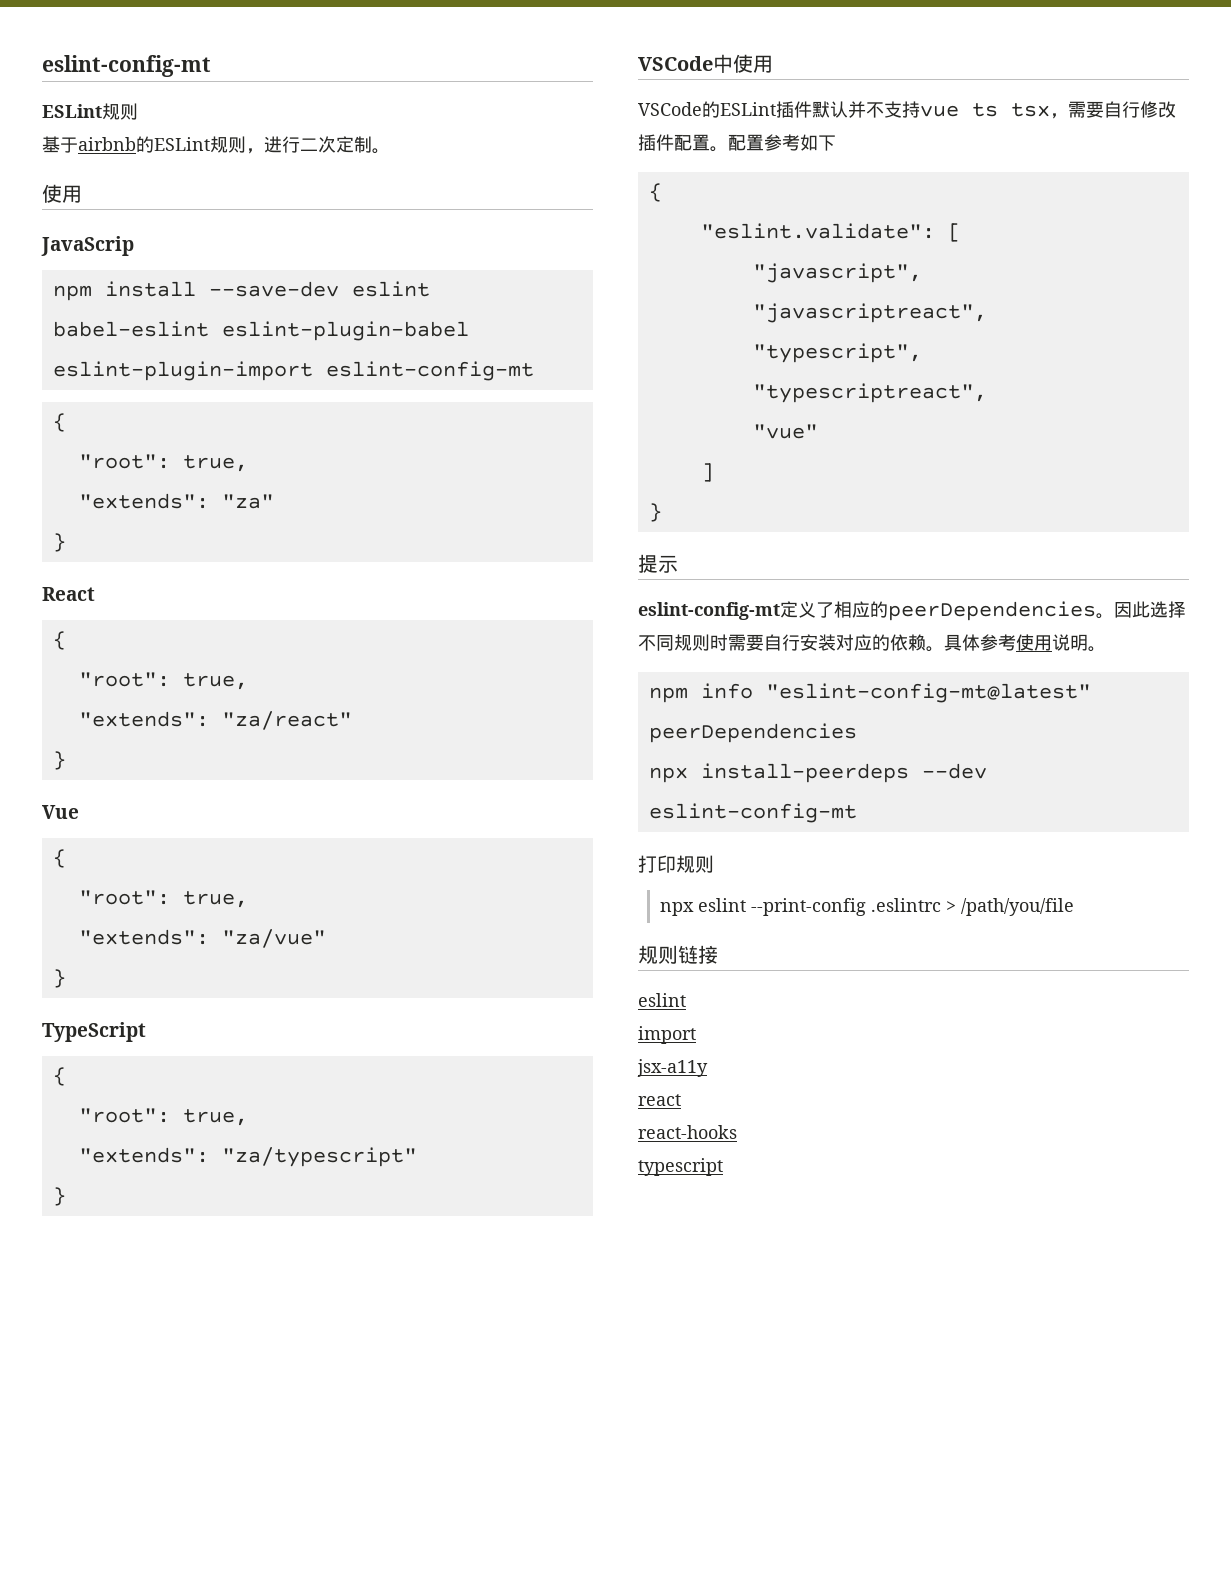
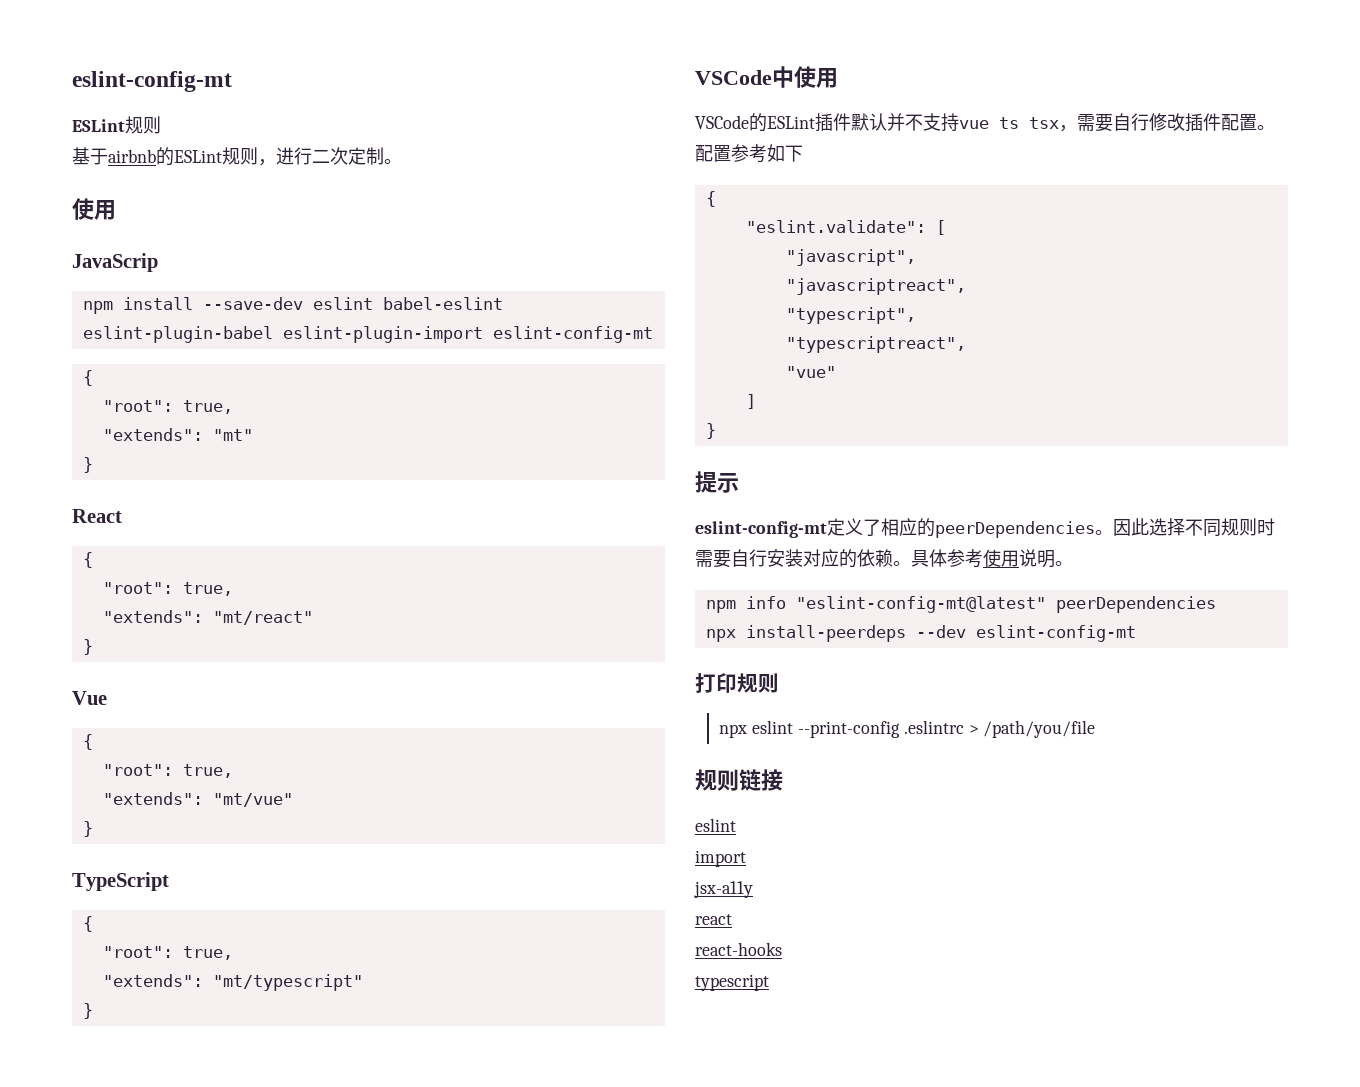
- "extends": "za"
+ "extends": "mt"
- "extends": "za/react"
+ "extends": "mt/react"
- "extends": "za/vue"
+ "extends": "mt/vue"
- "extends": "za/typescript"
+ "extends": "mt/typescript"

